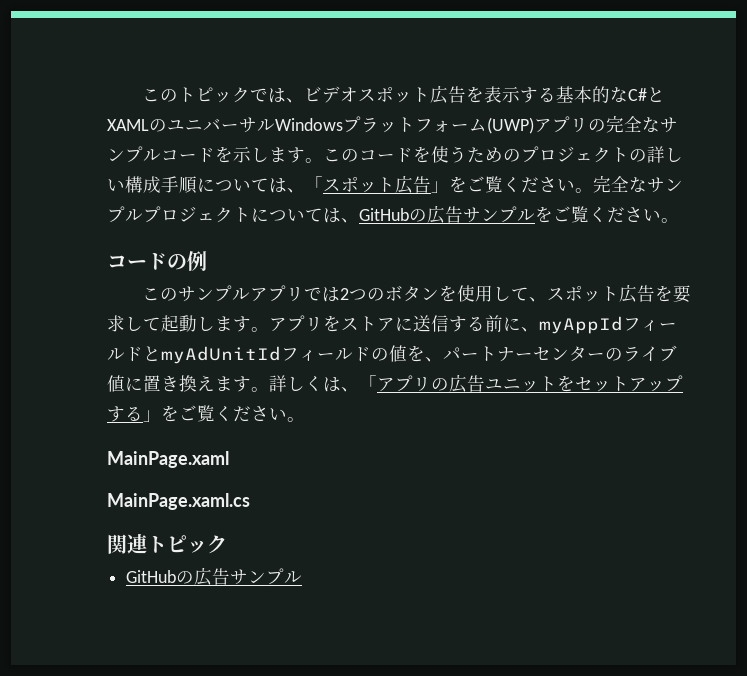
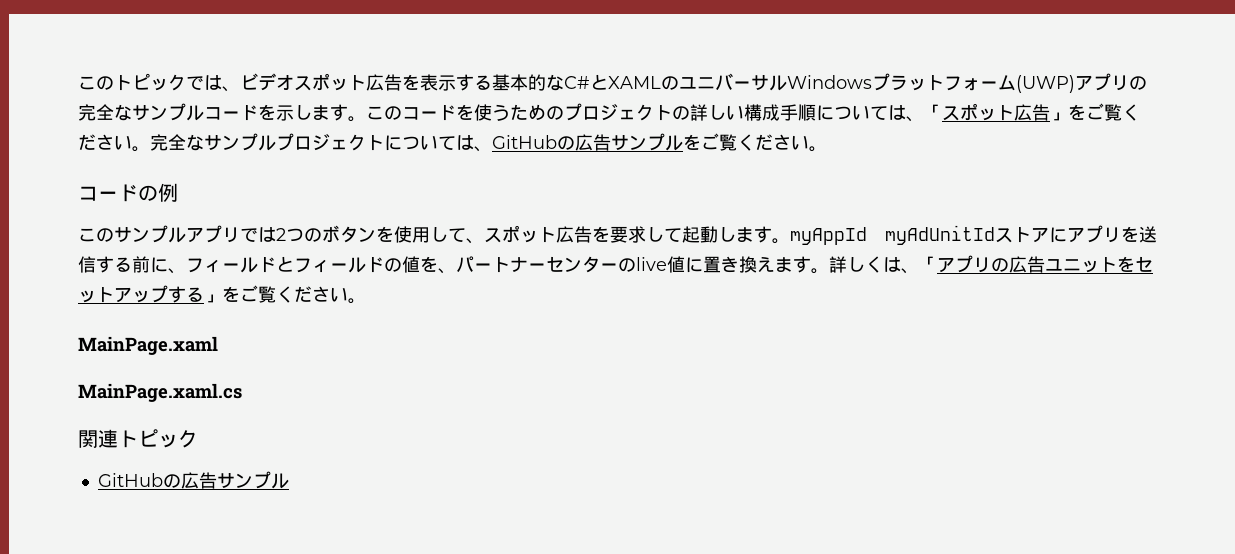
- このサンプルアプリでは2つのボタンを使用して、スポット広告を要求して起動します。アプリをストアに送信する前に、myAppIdフィールドとmyAdUnitIdフィールドの値を、パートナーセンターのライブ値に置き換えます。
+ このサンプルアプリでは2つのボタンを使用して、スポット広告を要求して起動します。myAppId myAdUnitIdストアにアプリを送信する前に、フィールドとフィールドの値を、パートナーセンターのlive値に置き換えます。

